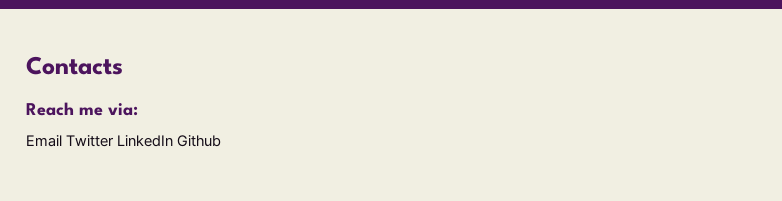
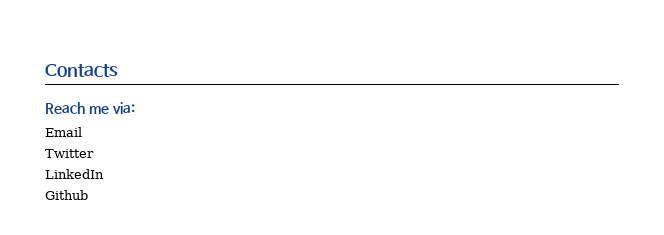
- Email Twitter LinkedIn Github
+ Email
+ Twitter
+ LinkedIn
+ Github

